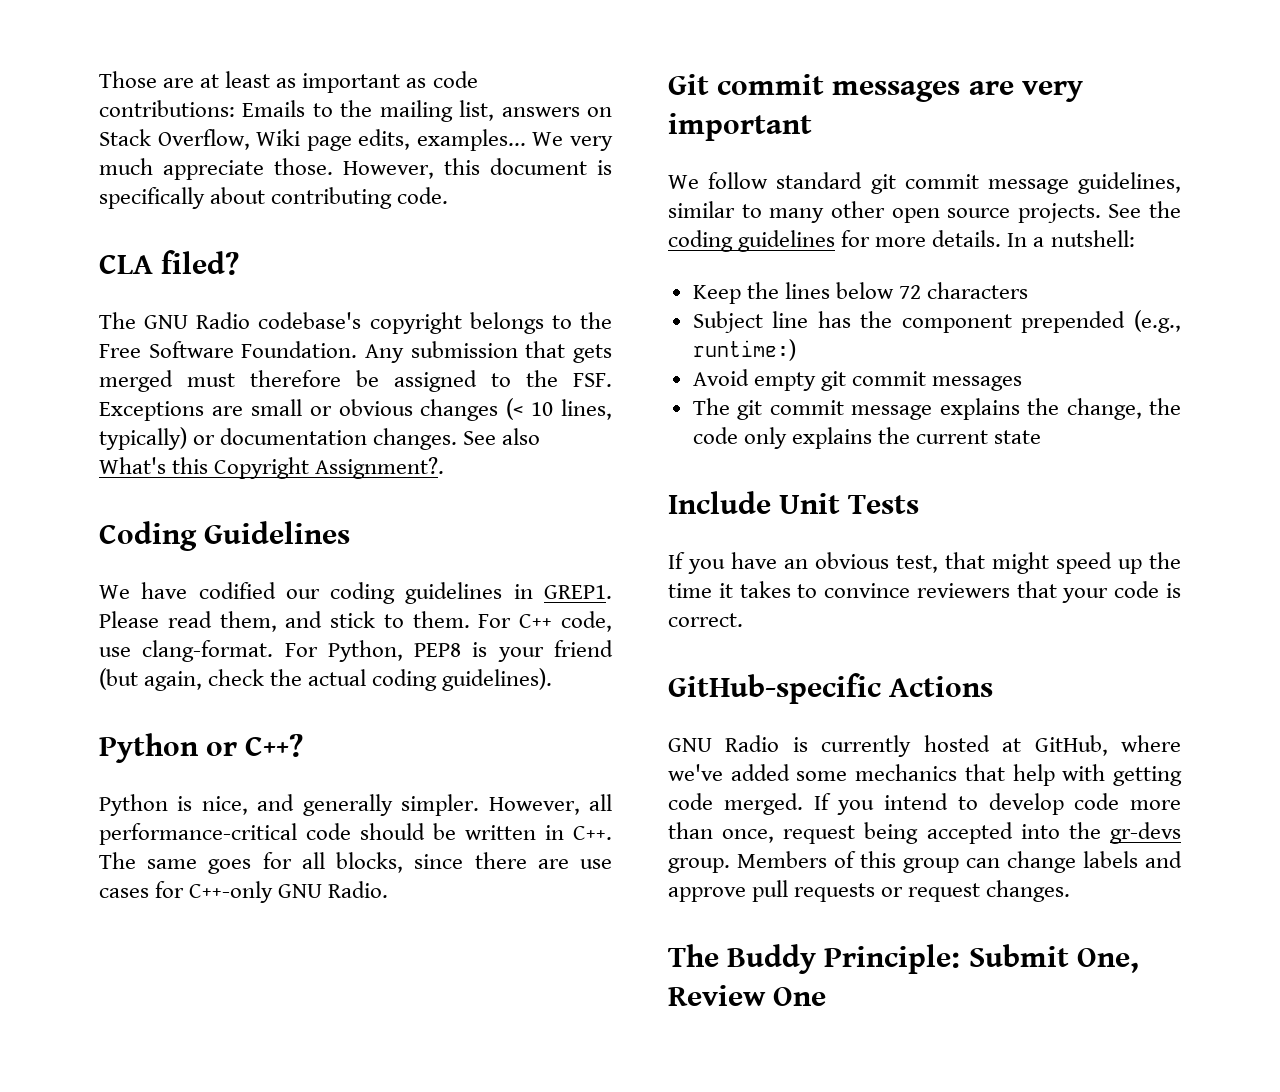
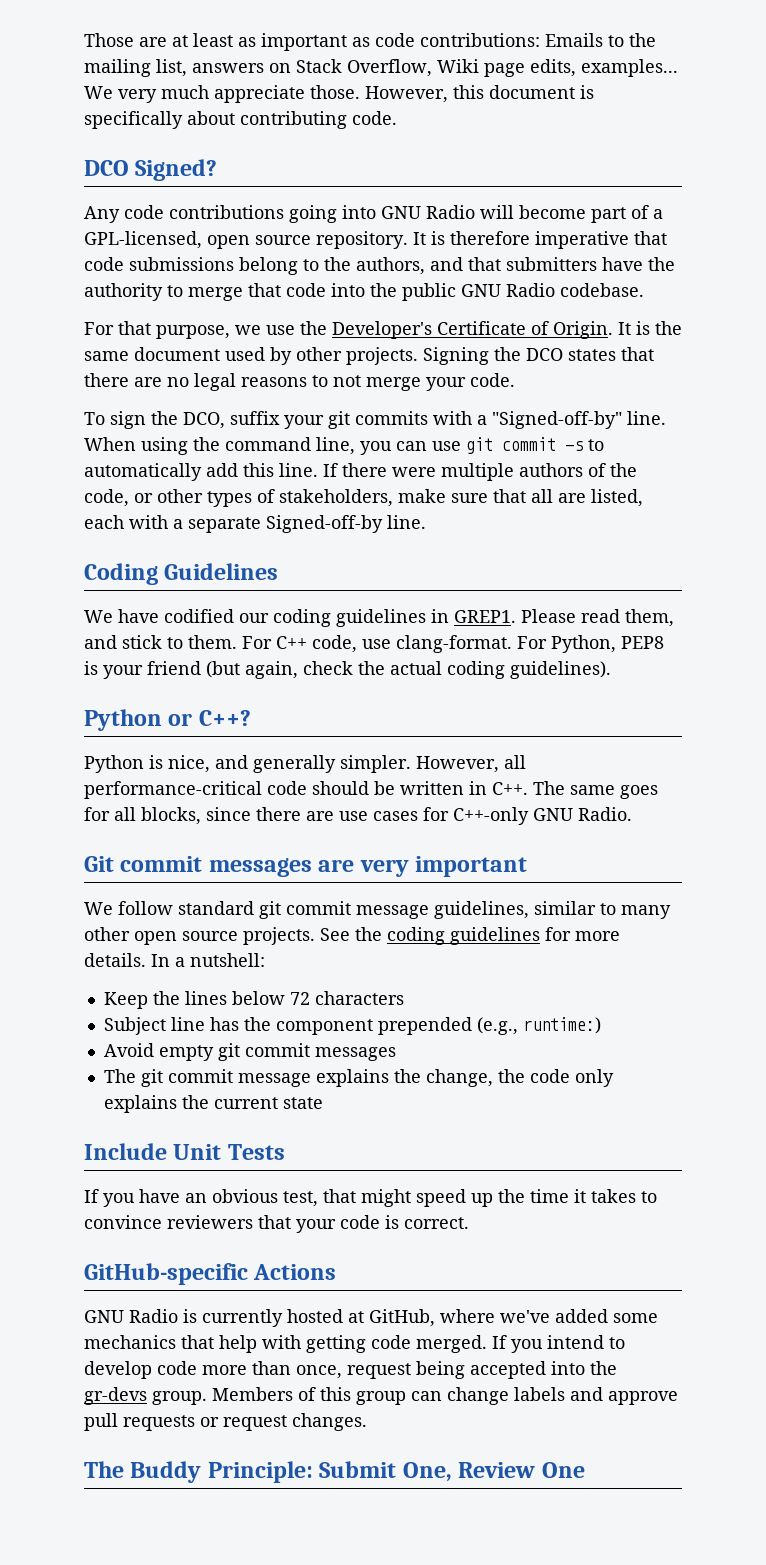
- CLA filed?
- The GNU Radio codebase's copyright belongs to the Free Software Foundation. Any submission that gets merged must therefore be assigned to the FSF. Exceptions are small or obvious changes (< 10 lines, typically) or documentation changes. See also What's this Copyright Assignment?.
+ DCO Signed?
+ Any code contributions going into GNU Radio will become part of a GPL-licensed, open source repository. It is therefore imperative that code submissions belong to the authors, and that submitters have the authority to merge that code into the public GNU Radio codebase.
+ For that purpose, we use the Developer's Certificate of Origin. It is the same document used by other projects. Signing the DCO states that there are no legal reasons to not merge your code.
+ To sign the DCO, suffix your git commits with a "Signed-off-by" line. When using the command line, you can use git commit -s to automatically add this line. If there were multiple authors of the code, or other types of stakeholders, make sure that all are listed, each with a separate Signed-off-by line.

